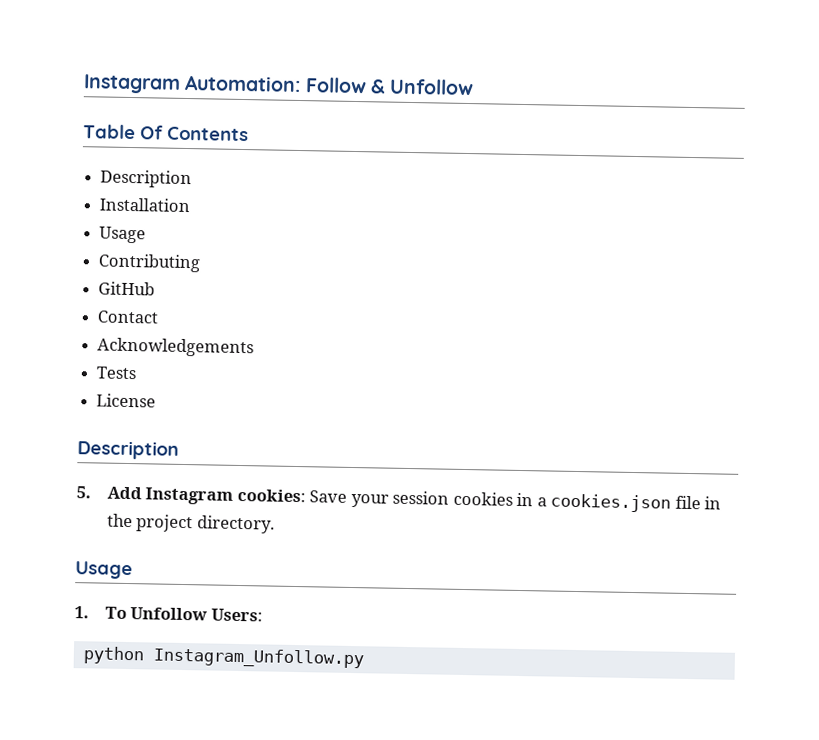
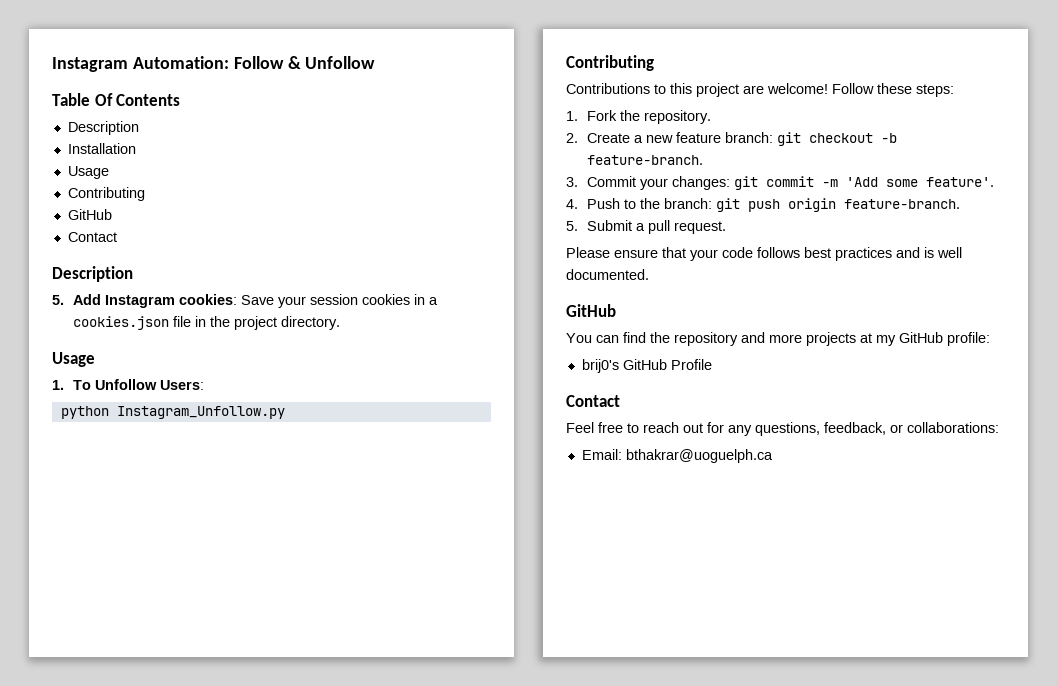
- Acknowledgements
- Tests
- License
  python Instagram_Unfollow.py
+ Contributing
+ Contributions to this project are welcome! Follow these steps:
+ 1. Fork the repository.
+ 2. Create a new feature branch: git checkout -b feature-branch.
+ 3. Commit your changes: git commit -m 'Add some feature'.
+ 4. Push to the branch: git push origin feature-branch.
+ 5. Submit a pull request.
+ Please ensure that your code follows best practices and is well documented.
+ GitHub
+ You can find the repository and more projects at my GitHub profile:
+ brij0's GitHub Profile
+ Contact
+ Feel free to reach out for any questions, feedback, or collaborations:
+ Email: bthakrar@uoguelph.ca

